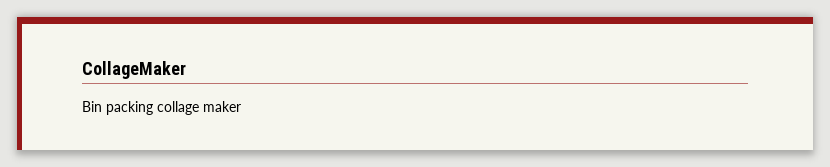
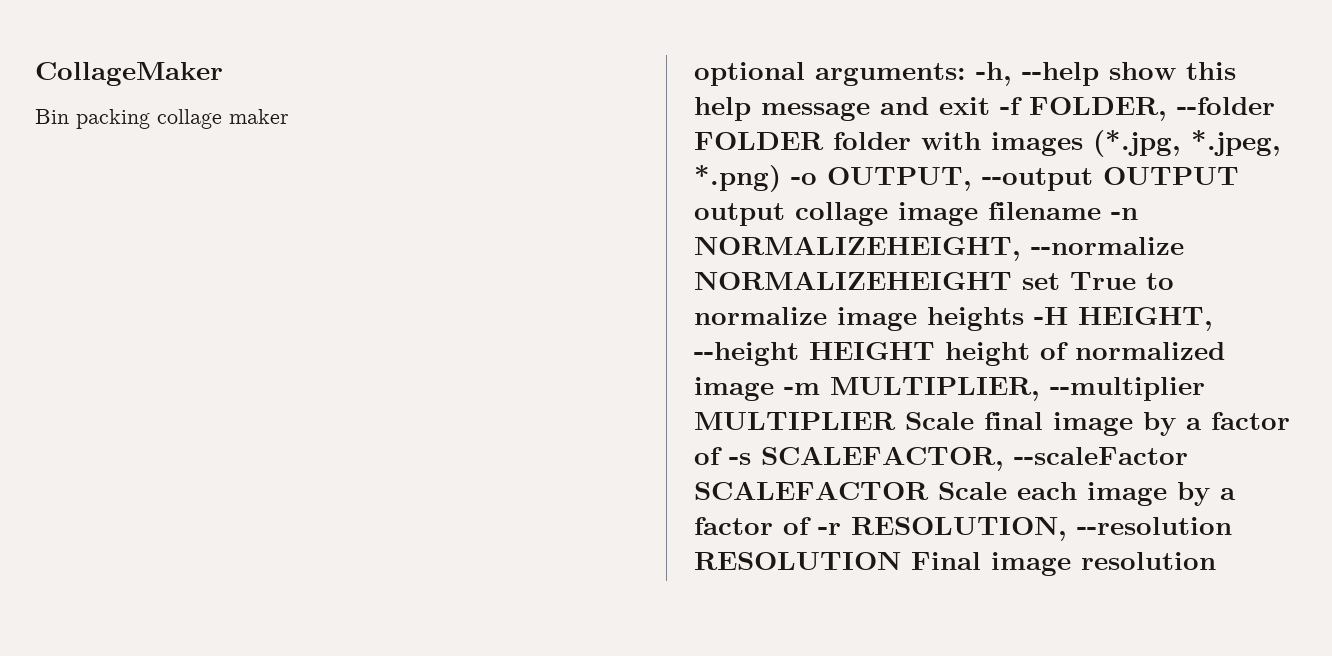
+ optional arguments: -h, --help show this help message and exit -f FOLDER, --folder FOLDER folder with images (*.jpg, *.jpeg, *.png) -o OUTPUT, --output OUTPUT output collage image filename -n NORMALIZEHEIGHT, --normalize NORMALIZEHEIGHT set True to normalize image heights -H HEIGHT, --height HEIGHT height of normalized image -m MULTIPLIER, --multiplier MULTIPLIER Scale final image by a factor of -s SCALEFACTOR, --scaleFactor SCALEFACTOR Scale each image by a factor of -r RESOLUTION, --resolution RESOLUTION Final image resolution

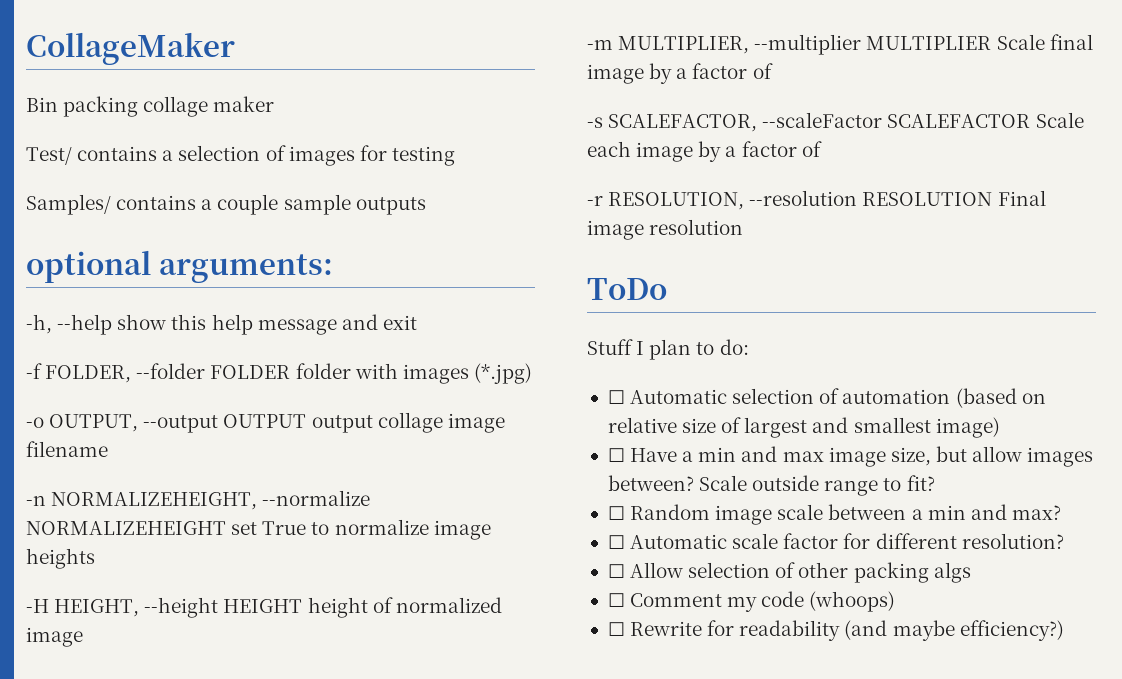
+ Test/ contains a selection of images for testing
+ Samples/ contains a couple sample outputs
- optional arguments: -h, --help show this help message and exit -f FOLDER, --folder FOLDER folder with images (*.jpg, *.jpeg, *.png) -o OUTPUT, --output OUTPUT output collage image filename -n NORMALIZEHEIGHT, --normalize NORMALIZEHEIGHT set True to normalize image heights -H HEIGHT, --height HEIGHT height of normalized image -m MULTIPLIER, --multiplier MULTIPLIER Scale final image by a factor of -s SCALEFACTOR, --scaleFactor SCALEFACTOR Scale each image by a factor of -r RESOLUTION, --resolution RESOLUTION Final image resolution
+ optional arguments:
+ -h, --help show this help message and exit
+ -f FOLDER, --folder FOLDER folder with images (*.jpg)
+ -o OUTPUT, --output OUTPUT output collage image filename
+ -n NORMALIZEHEIGHT, --normalize NORMALIZEHEIGHT set True to normalize image heights
+ -H HEIGHT, --height HEIGHT height of normalized image
+ -m MULTIPLIER, --multiplier MULTIPLIER Scale final image by a factor of
+ -s SCALEFACTOR, --scaleFactor SCALEFACTOR Scale each image by a factor of
+ -r RESOLUTION, --resolution RESOLUTION Final image resolution
+ ToDo
+ Stuff I plan to do:
+ ☐ Automatic selection of automation (based on relative size of largest and smallest image)
+ ☐ Have a min and max image size, but allow images between? Scale outside range to fit?
+ ☐ Random image scale between a min and max?
+ ☐ Automatic scale factor for different resolution?
+ ☐ Allow selection of other packing algs
+ ☐ Comment my code (whoops)
+ ☐ Rewrite for readability (and maybe efficiency?)

